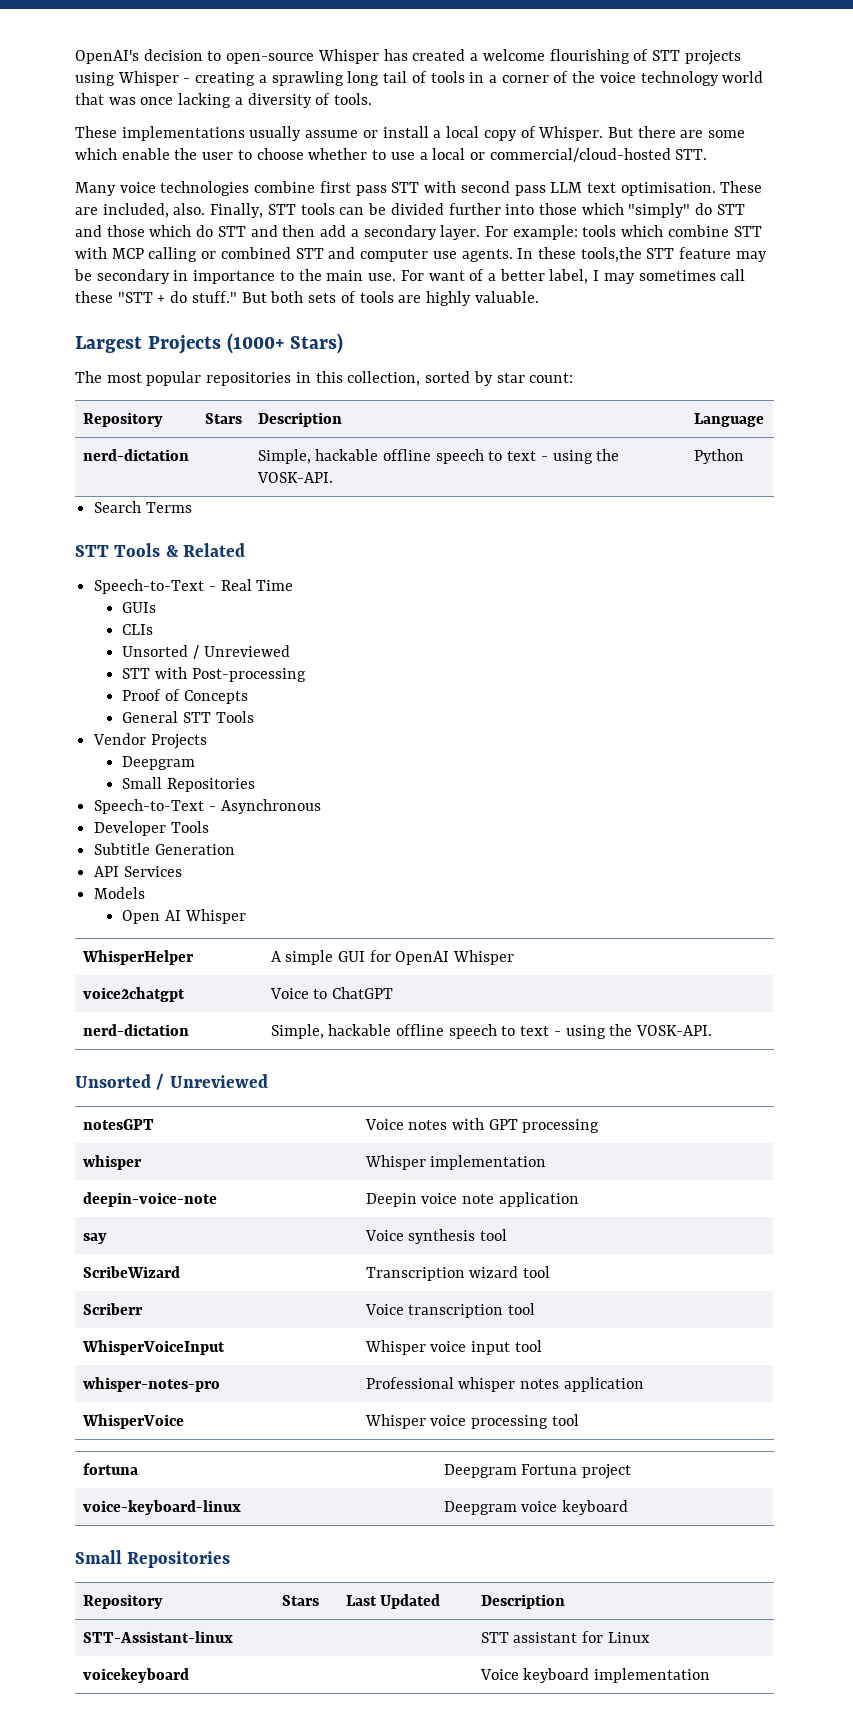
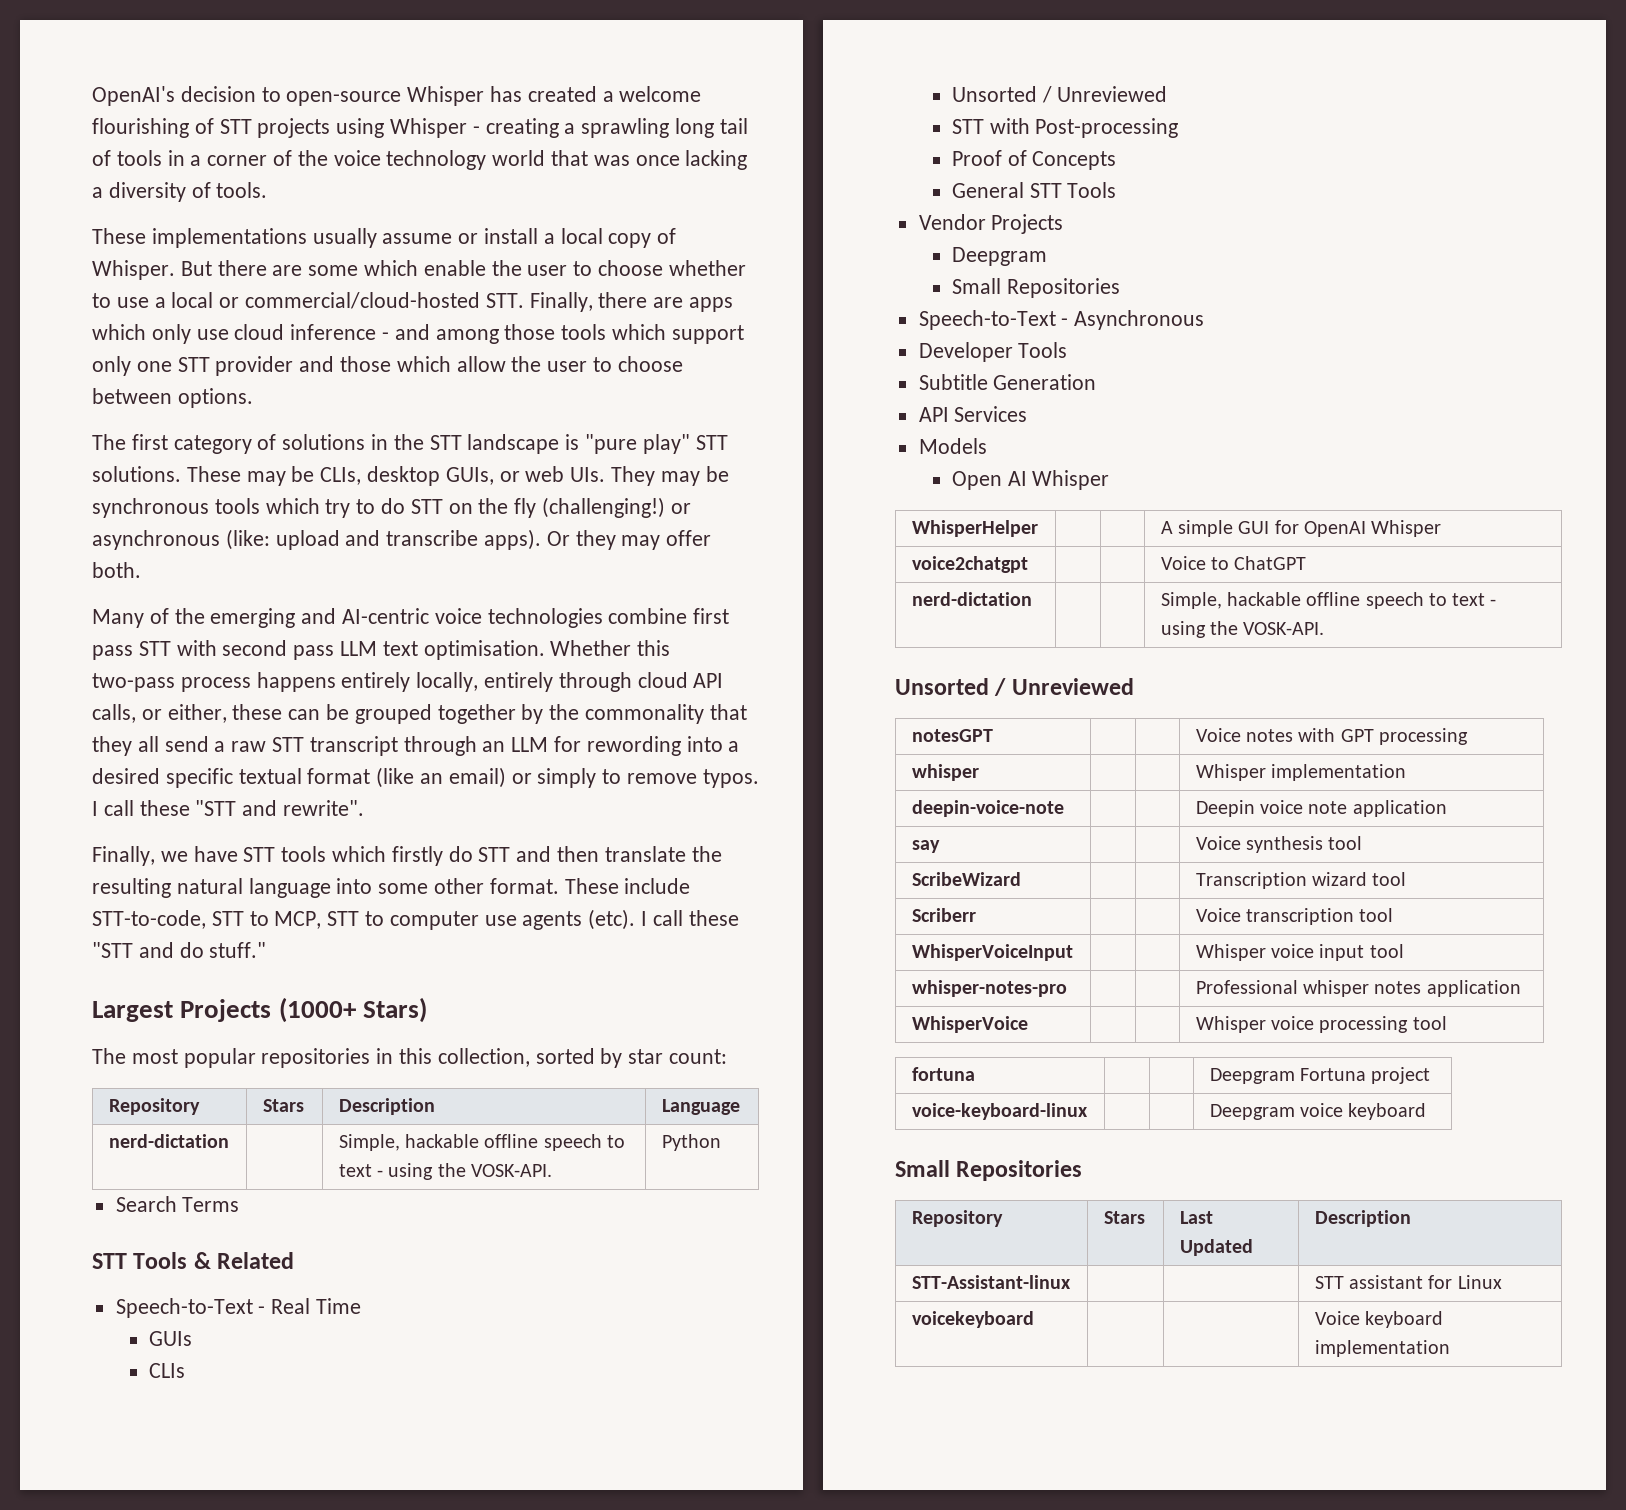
- But there are some which enable the user to choose whether to use a local or commercial/cloud-hosted STT.
- Many voice technologies combine first pass STT with second pass LLM text optimisation.
+ But there are some which enable the user to choose whether to use a local or commercial/cloud-hosted STT. Finally, there are apps which only use cloud inference - and among those tools which support only one STT provider and those which allow the user to choose between options.
+ The first category of solutions in the STT landscape is "pure play" STT solutions. These may be CLIs, desktop GUIs, or web UIs. They may be synchronous tools which try to do STT on the fly (challenging!) or asynchronous (like: upload and transcribe apps). Or they may offer both.
+ Many of the emerging and AI-centric voice technologies combine first pass STT with second pass LLM text optimisation.
- These are included, also. Finally, STT tools can be divided further into those which "simply" do STT and those which do STT and then add a secondary layer. For example: tools which combine STT with MCP calling or combined STT and computer use agents. In these tools,the STT feature may be secondary in importance to the main use. For want of a better label, I may sometimes call these "STT + do stuff." But both sets of tools are highly valuable.
+ Whether this two-pass process happens entirely locally, entirely through cloud API calls, or either, these can be grouped together by the commonality that they all send a raw STT transcript through an LLM for rewording into a desired specific textual format (like an email) or simply to remove typos. I call these "STT and rewrite".
+ Finally, we have STT tools which firstly do STT and then translate the resulting natural language into some other format. These include STT-to-code, STT to MCP, STT to computer use agents (etc). I call these "STT and do stuff."

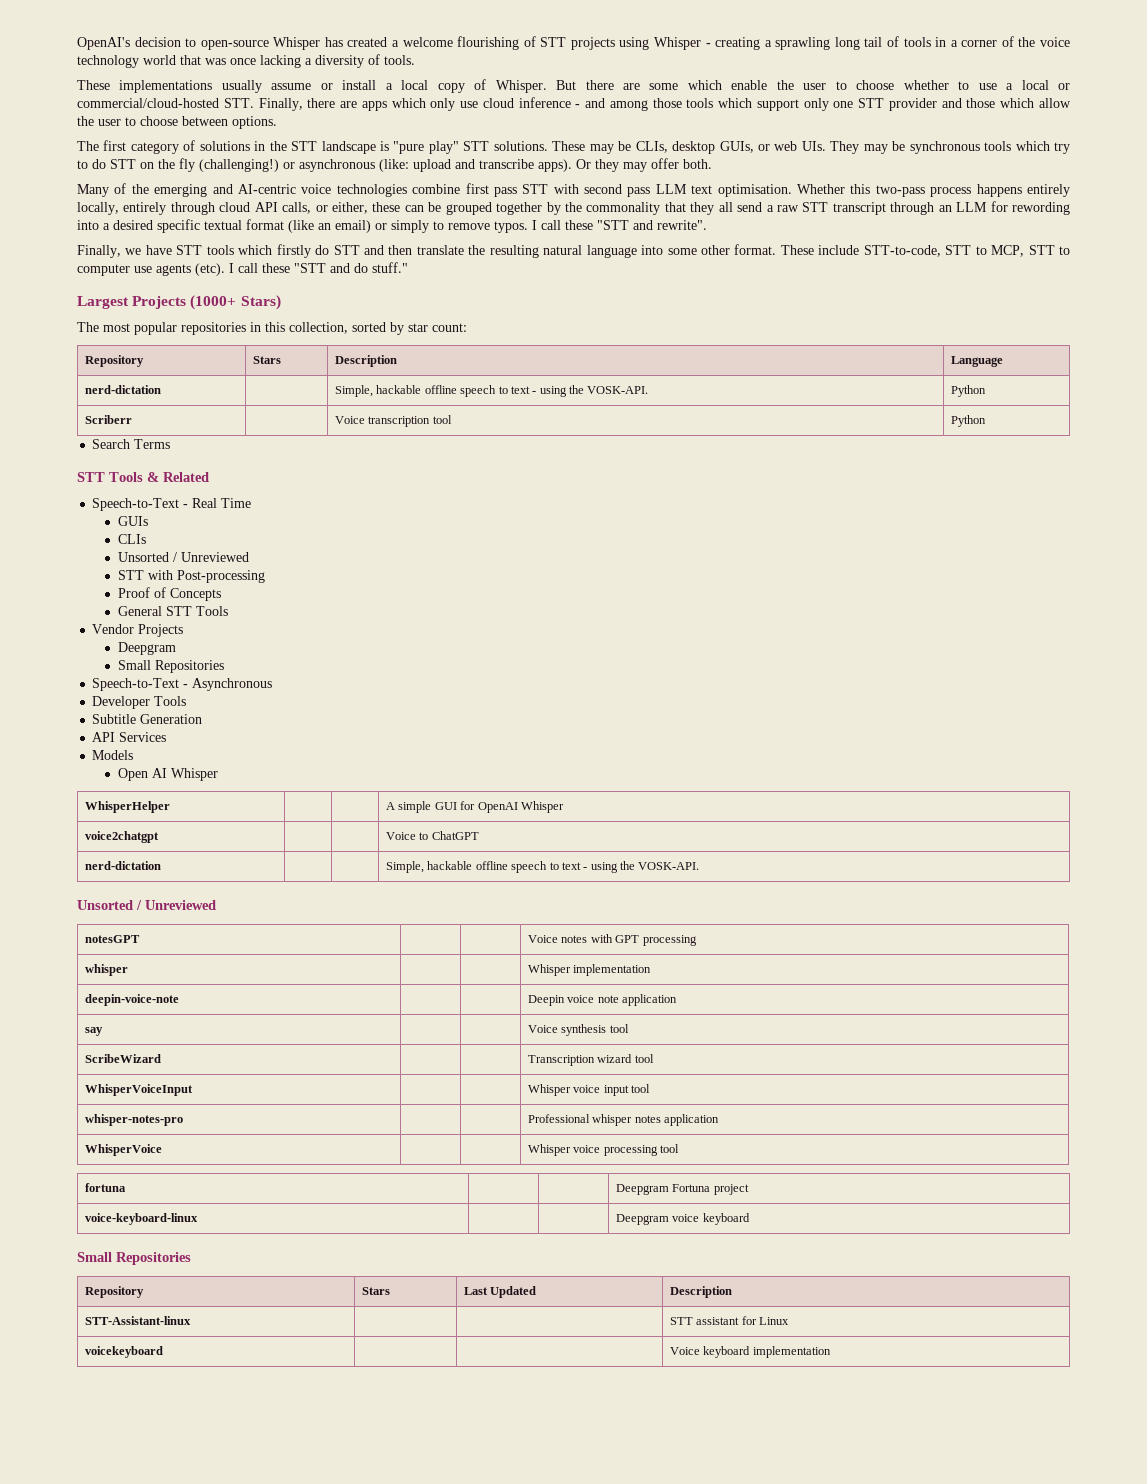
+ Scriberr | | Voice transcription tool | Python
- Scriberr | | | Voice transcription tool

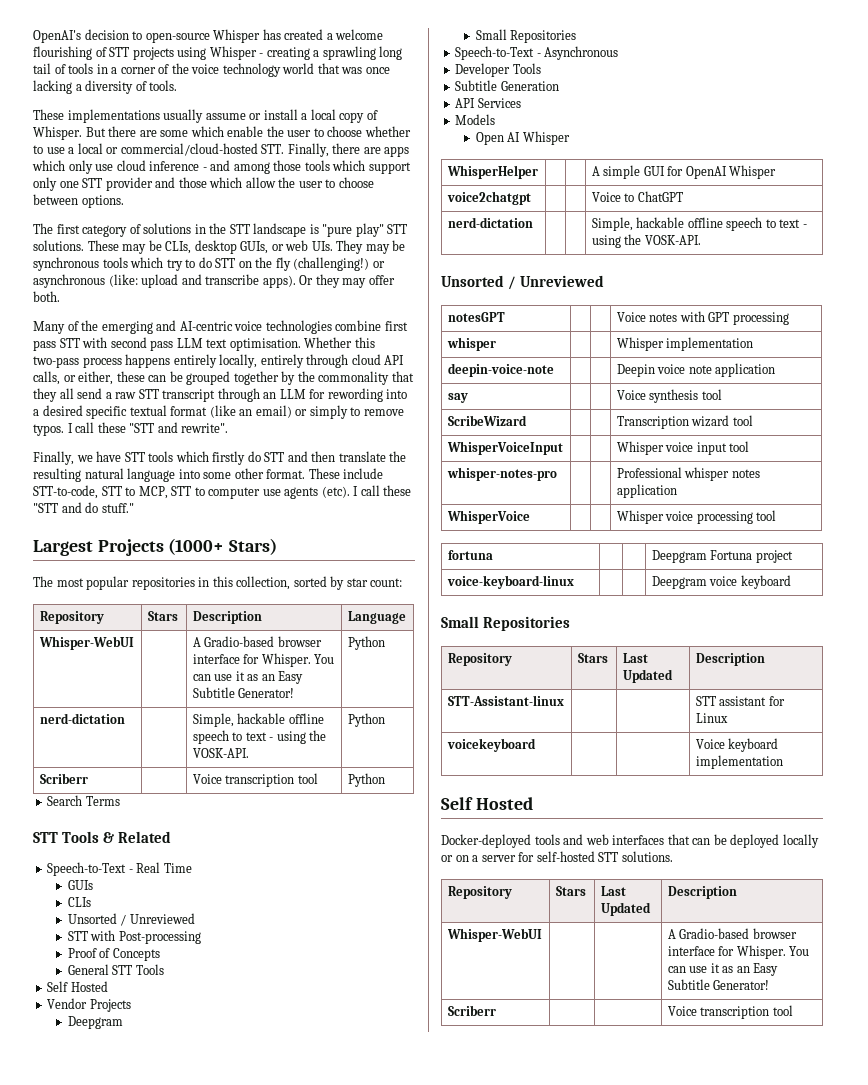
+ Whisper-WebUI | | A Gradio-based browser interface for Whisper. You can use it as an Easy Subtitle Generator! | Python
  General STT Tools
+ Self Hosted
  voicekeyboard | | | Voice keyboard implementation
+ Self Hosted
+ Docker-deployed tools and web interfaces that can be deployed locally or on a server for self-hosted STT solutions.
+ Repository | Stars | Last Updated | Description
+ Whisper-WebUI | | | A Gradio-based browser interface for Whisper. You can use it as an Easy Subtitle Generator!
+ Scriberr | | | Voice transcription tool

